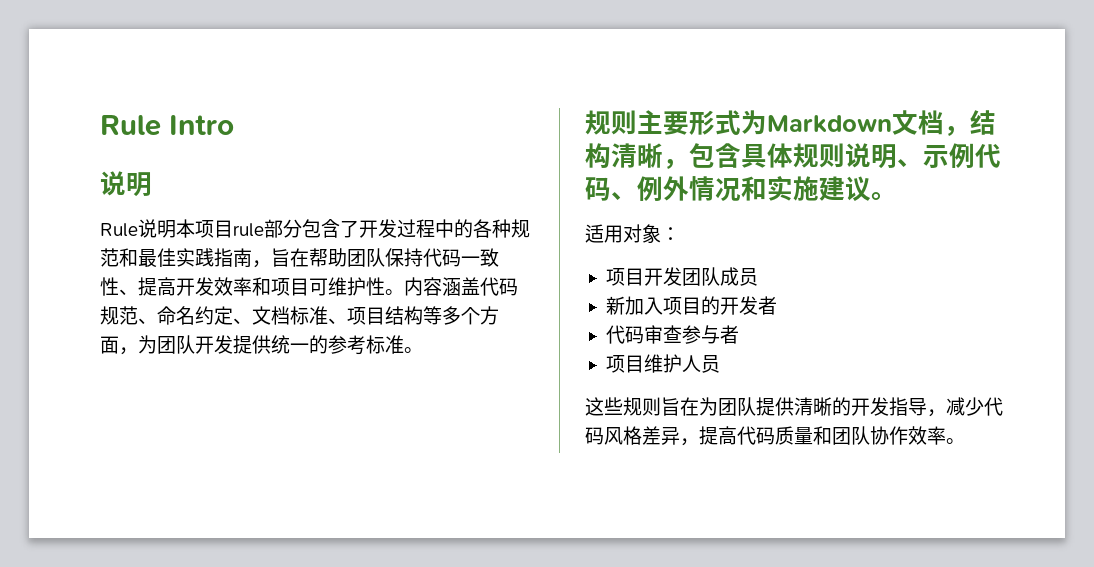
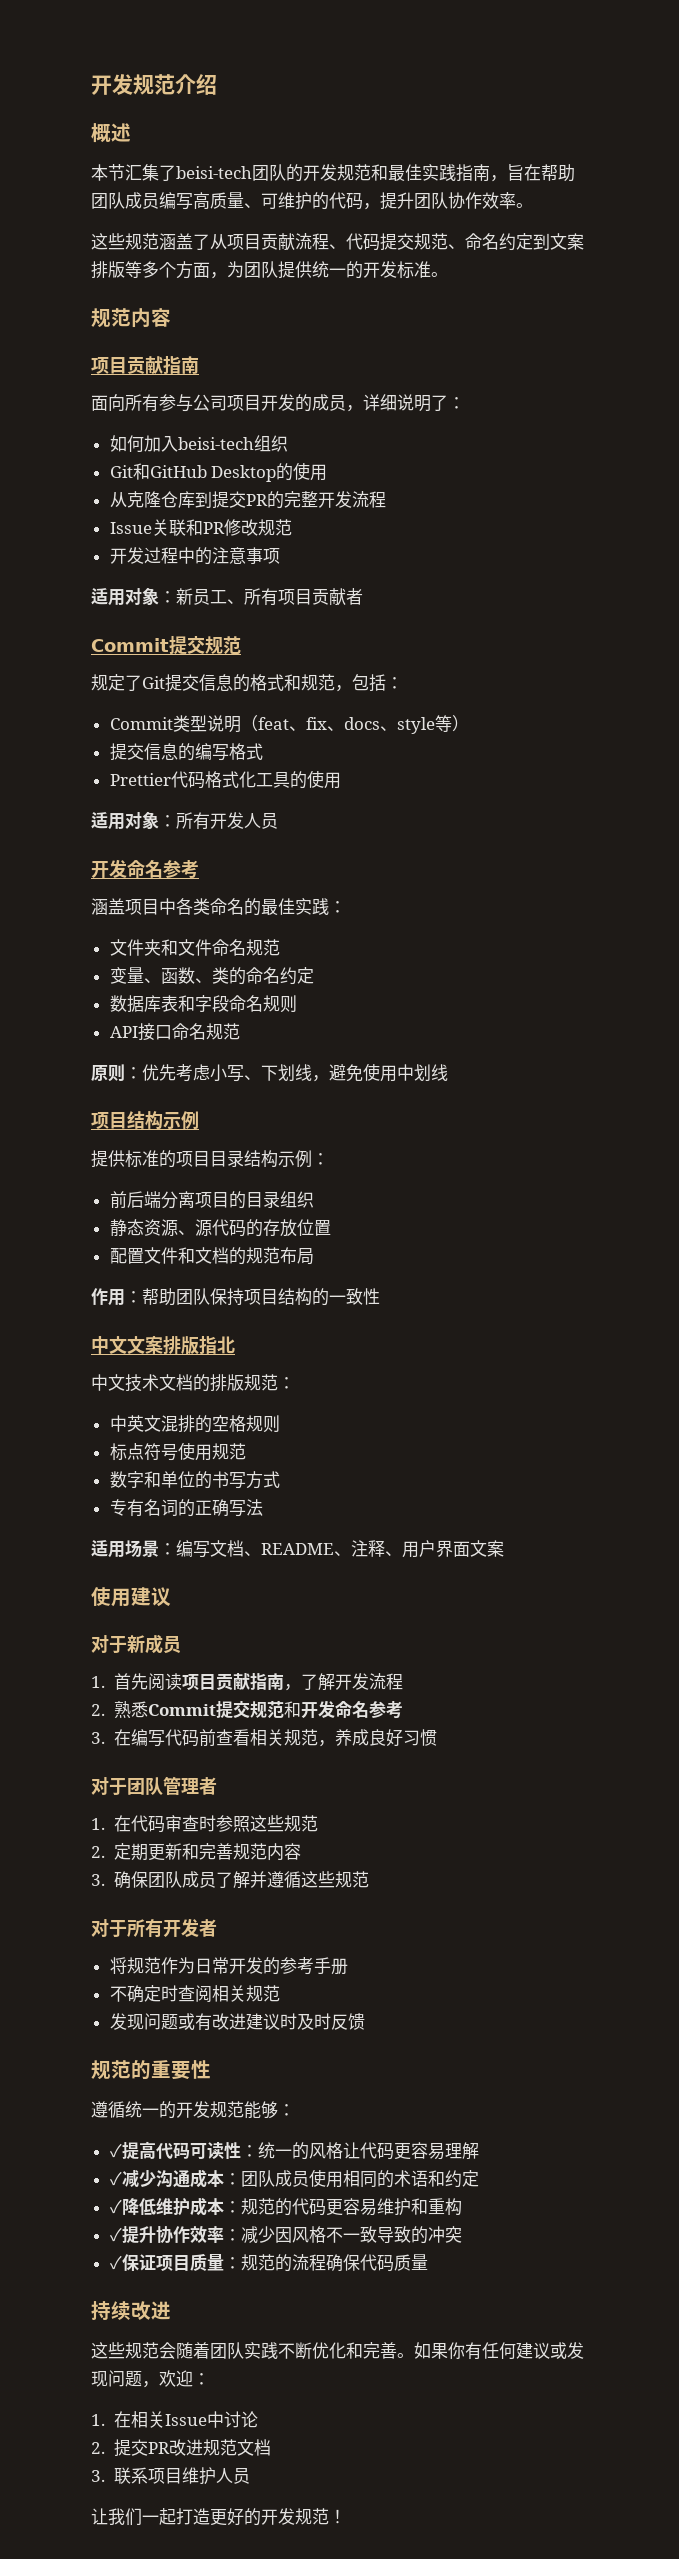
- Rule Intro
- 说明
- Rule说明本项目rule部分包含了开发过程中的各种规范和最佳实践指南，旨在帮助团队保持代码一致性、提高开发效率和项目可维护性。内容涵盖代码规范、命名约定、文档标准、项目结构等多个方面，为团队开发提供统一的参考标准。
- 规则主要形式为Markdown文档，结构清晰，包含具体规则说明、示例代码、例外情况和实施建议。
- 适用对象：
- 项目开发团队成员
- 新加入项目的开发者
- 代码审查参与者
- 项目维护人员
- 这些规则旨在为团队提供清晰的开发指导，减少代码风格差异，提高代码质量和团队协作效率。
+ 开发规范介绍
+ 概述
+ 本节汇集了beisi-tech团队的开发规范和最佳实践指南，旨在帮助团队成员编写高质量、可维护的代码，提升团队协作效率。
+ 这些规范涵盖了从项目贡献流程、代码提交规范、命名约定到文案排版等多个方面，为团队提供统一的开发标准。
+ 规范内容
+ 项目贡献指南
+ 面向所有参与公司项目开发的成员，详细说明了：
+ 如何加入beisi-tech组织
+ Git和GitHub Desktop的使用
+ 从克隆仓库到提交PR的完整开发流程
+ Issue关联和PR修改规范
+ 开发过程中的注意事项
+ 适用对象：新员工、所有项目贡献者
+ Commit提交规范
+ 规定了Git提交信息的格式和规范，包括：
+ Commit类型说明（feat、fix、docs、style等）
+ 提交信息的编写格式
+ Prettier代码格式化工具的使用
+ 适用对象：所有开发人员
+ 开发命名参考
+ 涵盖项目中各类命名的最佳实践：
+ 文件夹和文件命名规范
+ 变量、函数、类的命名约定
+ 数据库表和字段命名规则
+ API接口命名规范
+ 原则：优先考虑小写、下划线，避免使用中划线
+ 项目结构示例
+ 提供标准的项目目录结构示例：
+ 前后端分离项目的目录组织
+ 静态资源、源代码的存放位置
+ 配置文件和文档的规范布局
+ 作用：帮助团队保持项目结构的一致性
+ 中文文案排版指北
+ 中文技术文档的排版规范：
+ 中英文混排的空格规则
+ 标点符号使用规范
+ 数字和单位的书写方式
+ 专有名词的正确写法
+ 适用场景：编写文档、README、注释、用户界面文案
+ 使用建议
+ 对于新成员
+ 1.首先阅读项目贡献指南，了解开发流程
+ 2.熟悉Commit提交规范和开发命名参考
+ 3.在编写代码前查看相关规范，养成良好习惯
+ 对于团队管理者
+ 1.在代码审查时参照这些规范
+ 2.定期更新和完善规范内容
+ 3.确保团队成员了解并遵循这些规范
+ 对于所有开发者
+ 将规范作为日常开发的参考手册
+ 不确定时查阅相关规范
+ 发现问题或有改进建议时及时反馈
+ 规范的重要性
+ 遵循统一的开发规范能够：
+ ✓提高代码可读性：统一的风格让代码更容易理解
+ ✓减少沟通成本：团队成员使用相同的术语和约定
+ ✓降低维护成本：规范的代码更容易维护和重构
+ ✓提升协作效率：减少因风格不一致导致的冲突
+ ✓保证项目质量：规范的流程确保代码质量
+ 持续改进
+ 这些规范会随着团队实践不断优化和完善。如果你有任何建议或发现问题，欢迎：
+ 1.在相关Issue中讨论
+ 2.提交PR改进规范文档
+ 3.联系项目维护人员
+ 让我们一起打造更好的开发规范！

